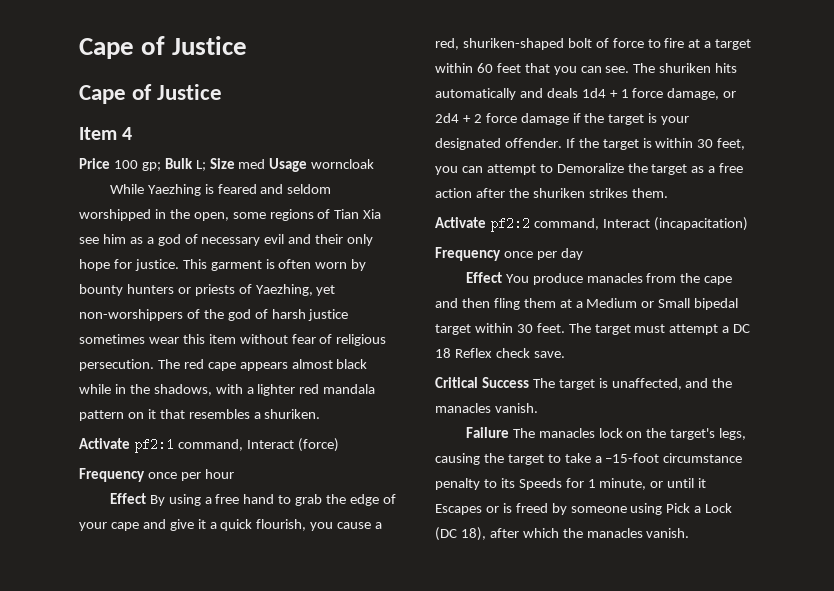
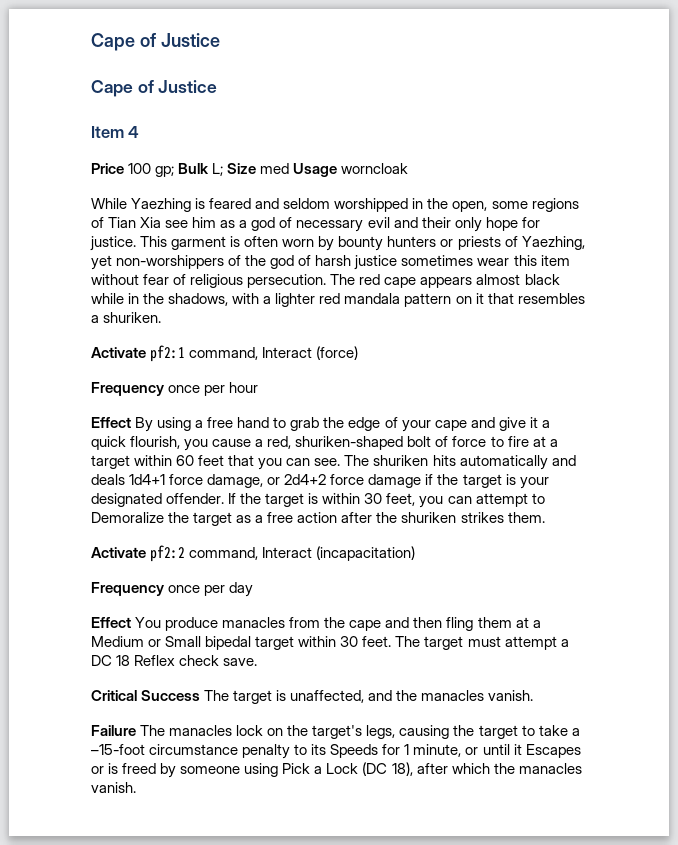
- The shuriken hits automatically and deals 1d4 + 1 force damage, or 2d4 + 2 force damage if the target is your designated offender.
+ The shuriken hits automatically and deals 1d4+1 force damage, or 2d4+2 force damage if the target is your designated offender.

